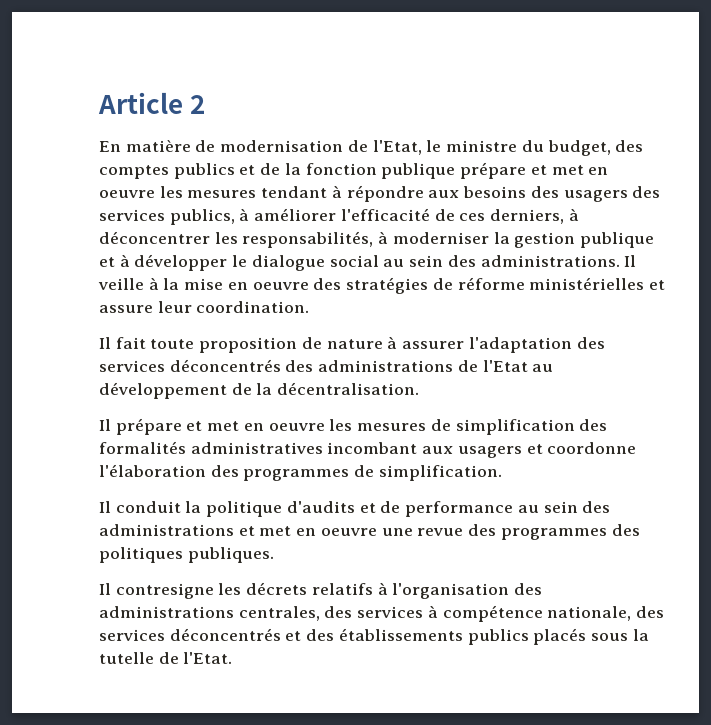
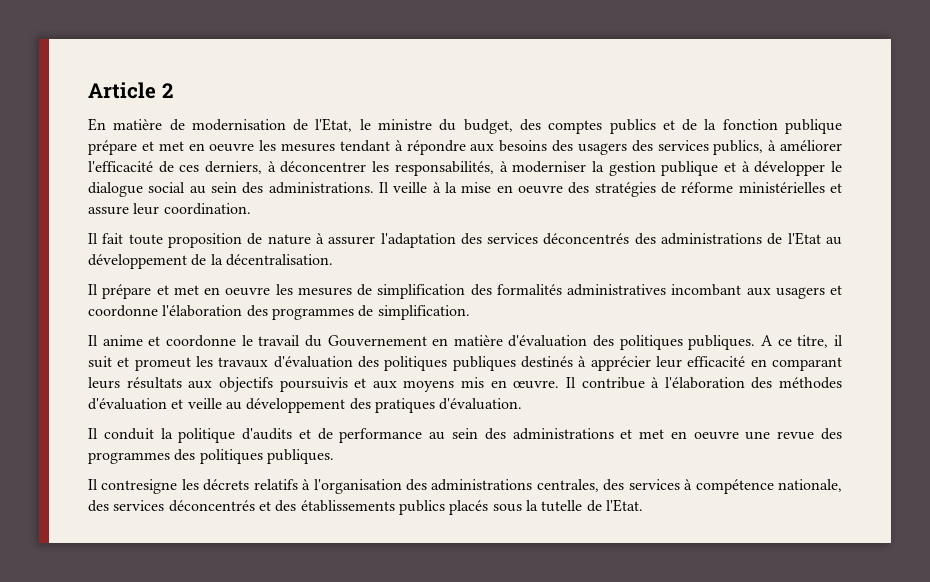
+ Il anime et coordonne le travail du Gouvernement en matière d'évaluation des politiques publiques. A ce titre, il suit et promeut les travaux d'évaluation des politiques publiques destinés à apprécier leur efficacité en comparant leurs résultats aux objectifs poursuivis et aux moyens mis en œuvre. Il contribue à l'élaboration des méthodes d'évaluation et veille au développement des pratiques d'évaluation.

